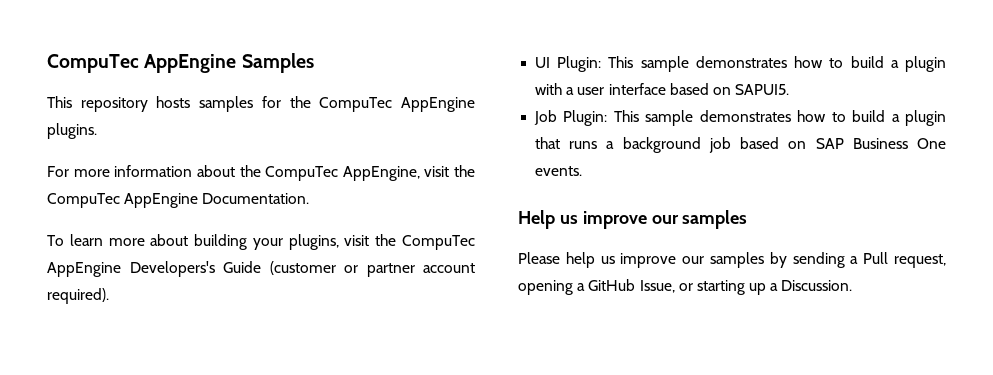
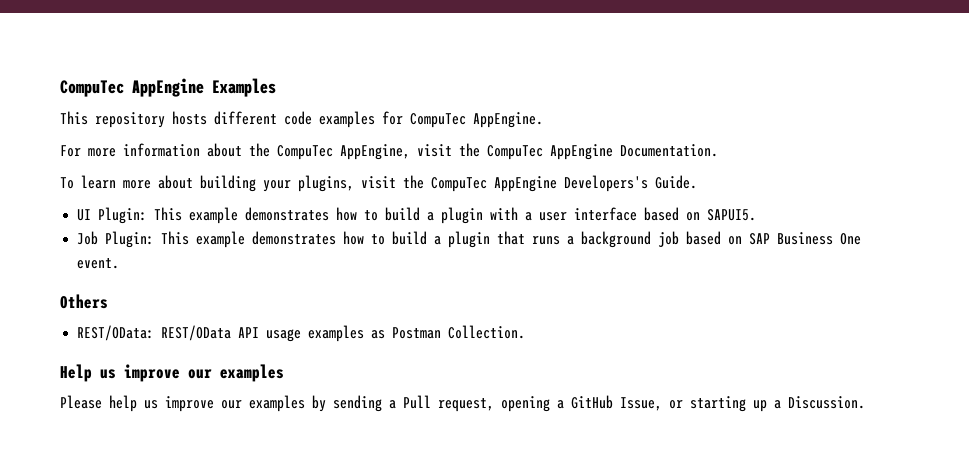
- CompuTec AppEngine Samples
+ CompuTec AppEngine Examples
- This repository hosts samples for the CompuTec AppEngine plugins.
+ This repository hosts different code examples for CompuTec AppEngine.
- To learn more about building your plugins, visit the CompuTec AppEngine Developers's Guide (customer or partner account required).
+ To learn more about building your plugins, visit the CompuTec AppEngine Developers's Guide.
- UI Plugin: This sample demonstrates how to build a plugin with a user interface based on SAPUI5.
+ UI Plugin: This example demonstrates how to build a plugin with a user interface based on SAPUI5.
- Job Plugin: This sample demonstrates how to build a plugin that runs a background job based on SAP Business One events.
+ Job Plugin: This example demonstrates how to build a plugin that runs a background job based on SAP Business One event.
+ Others
+ REST/OData: REST/OData API usage examples as Postman Collection.
- Help us improve our samples
+ Help us improve our examples
- Please help us improve our samples by sending a Pull request, opening a GitHub Issue, or starting up a Discussion.
+ Please help us improve our examples by sending a Pull request, opening a GitHub Issue, or starting up a Discussion.

